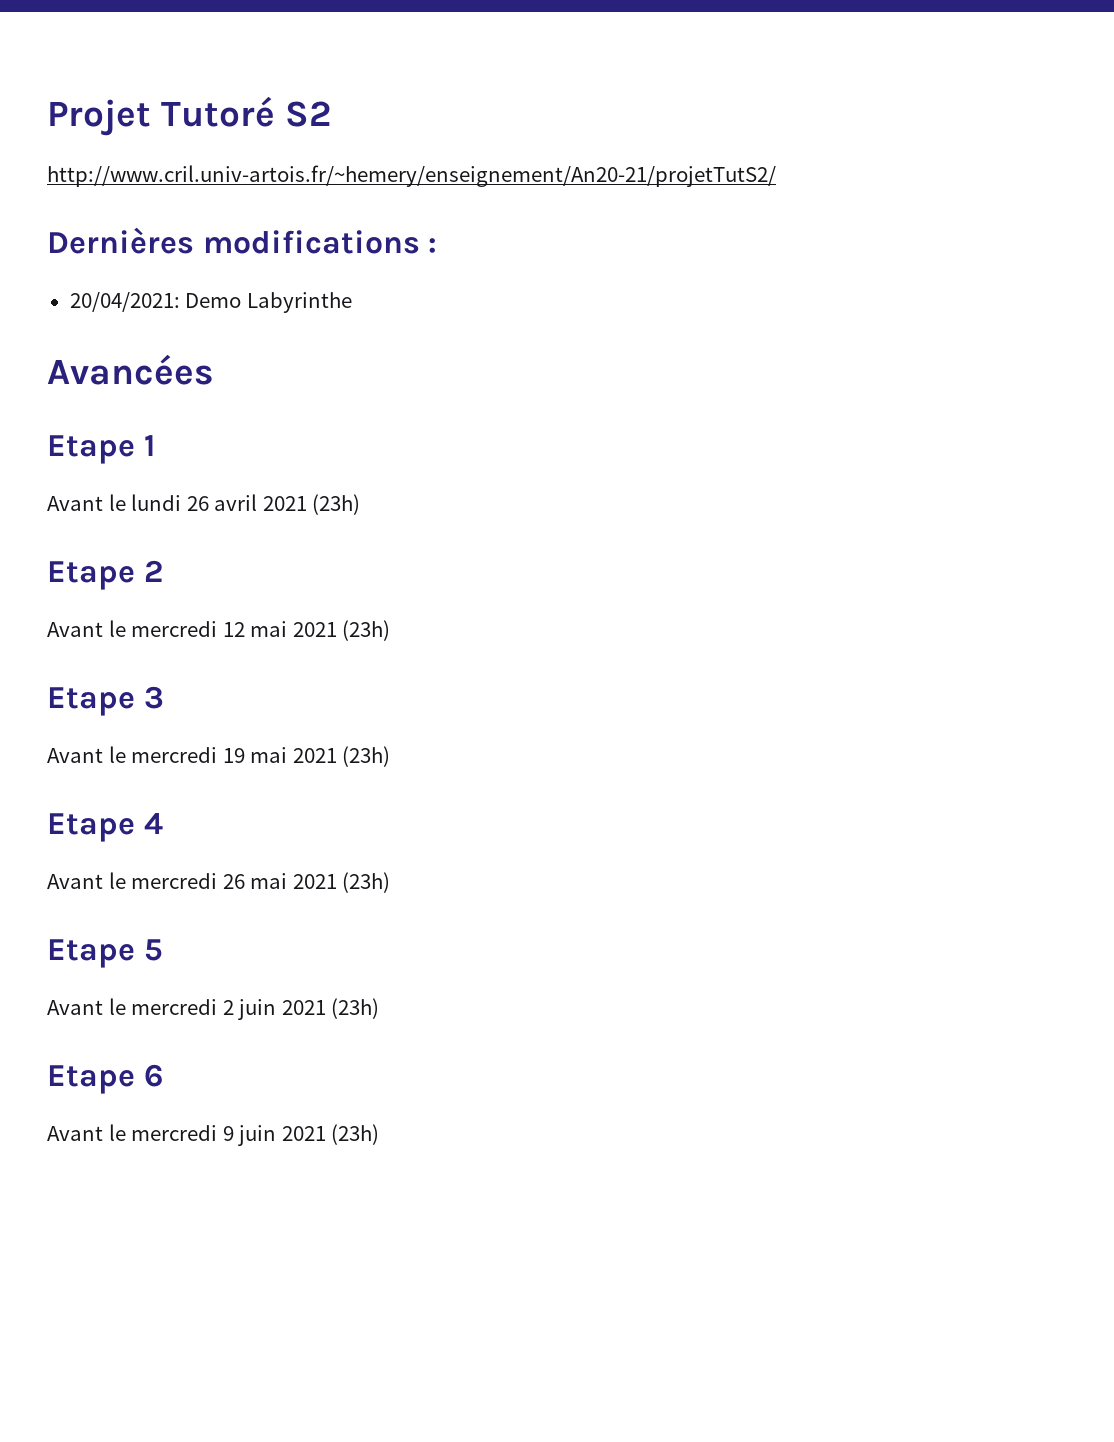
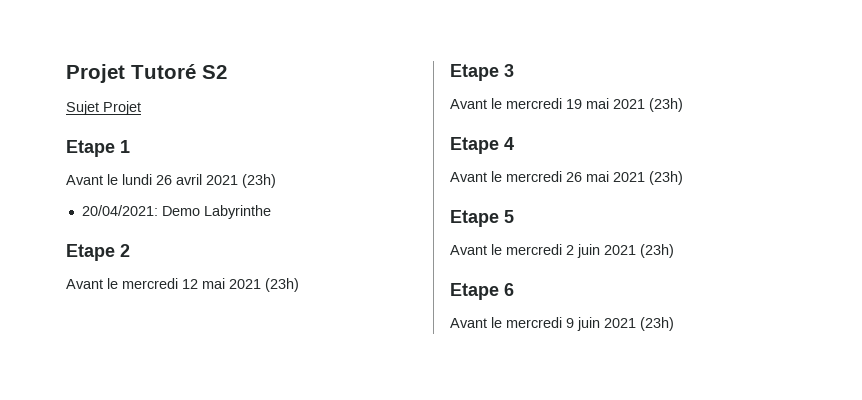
- http://www.cril.univ-artois.fr/~hemery/enseignement/An20-21/projetTutS2/
- Dernières modifications :
- 20/04/2021: Demo Labyrinthe
- Avancées
+ Sujet Projet
+ 20/04/2021: Demo Labyrinthe

